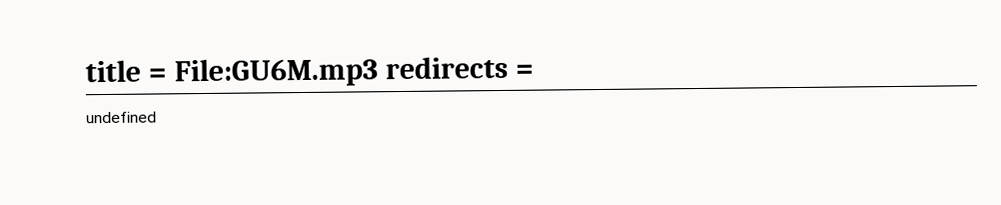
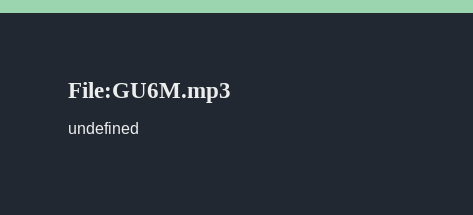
- title = File:GU6M.mp3 redirects =
+ File:GU6M.mp3

